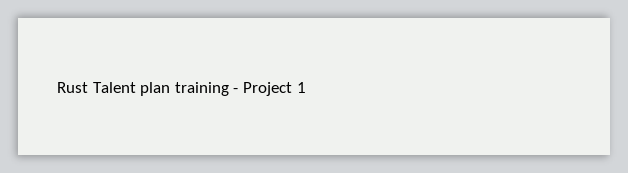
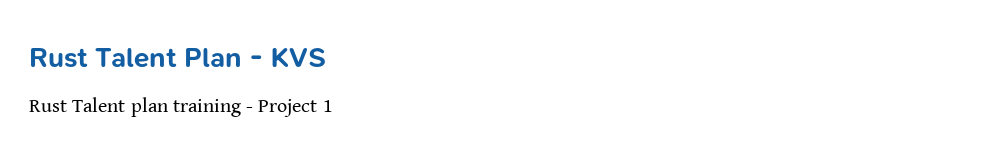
+ Rust Talent Plan - KVS

